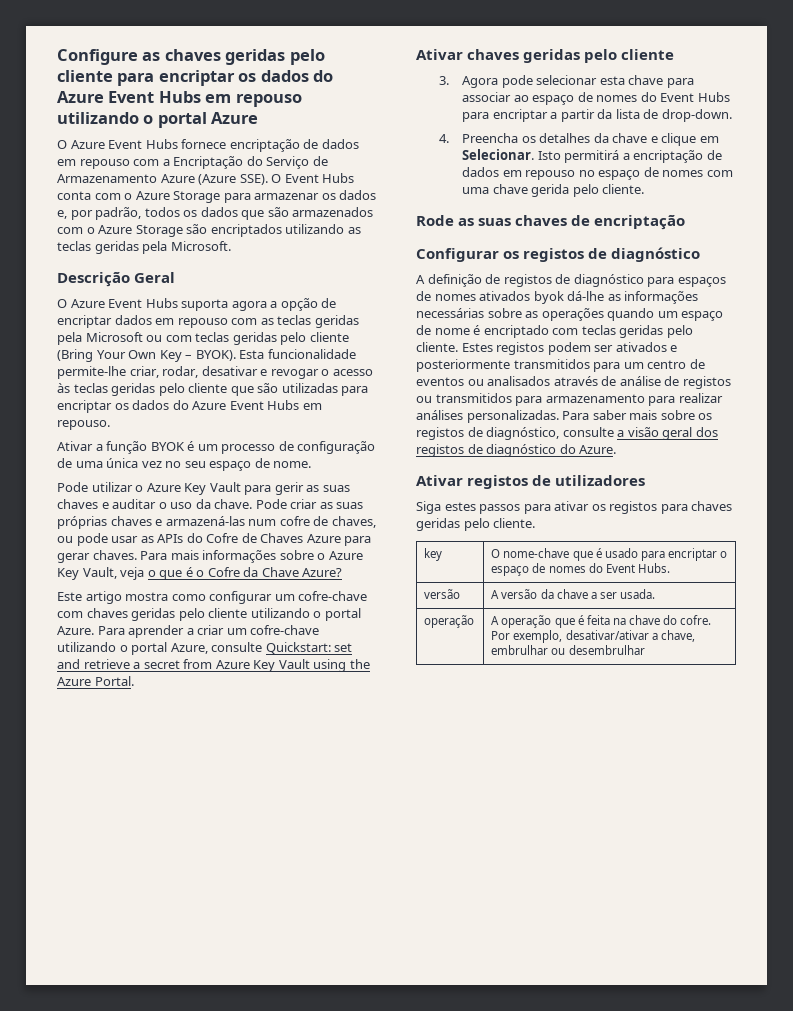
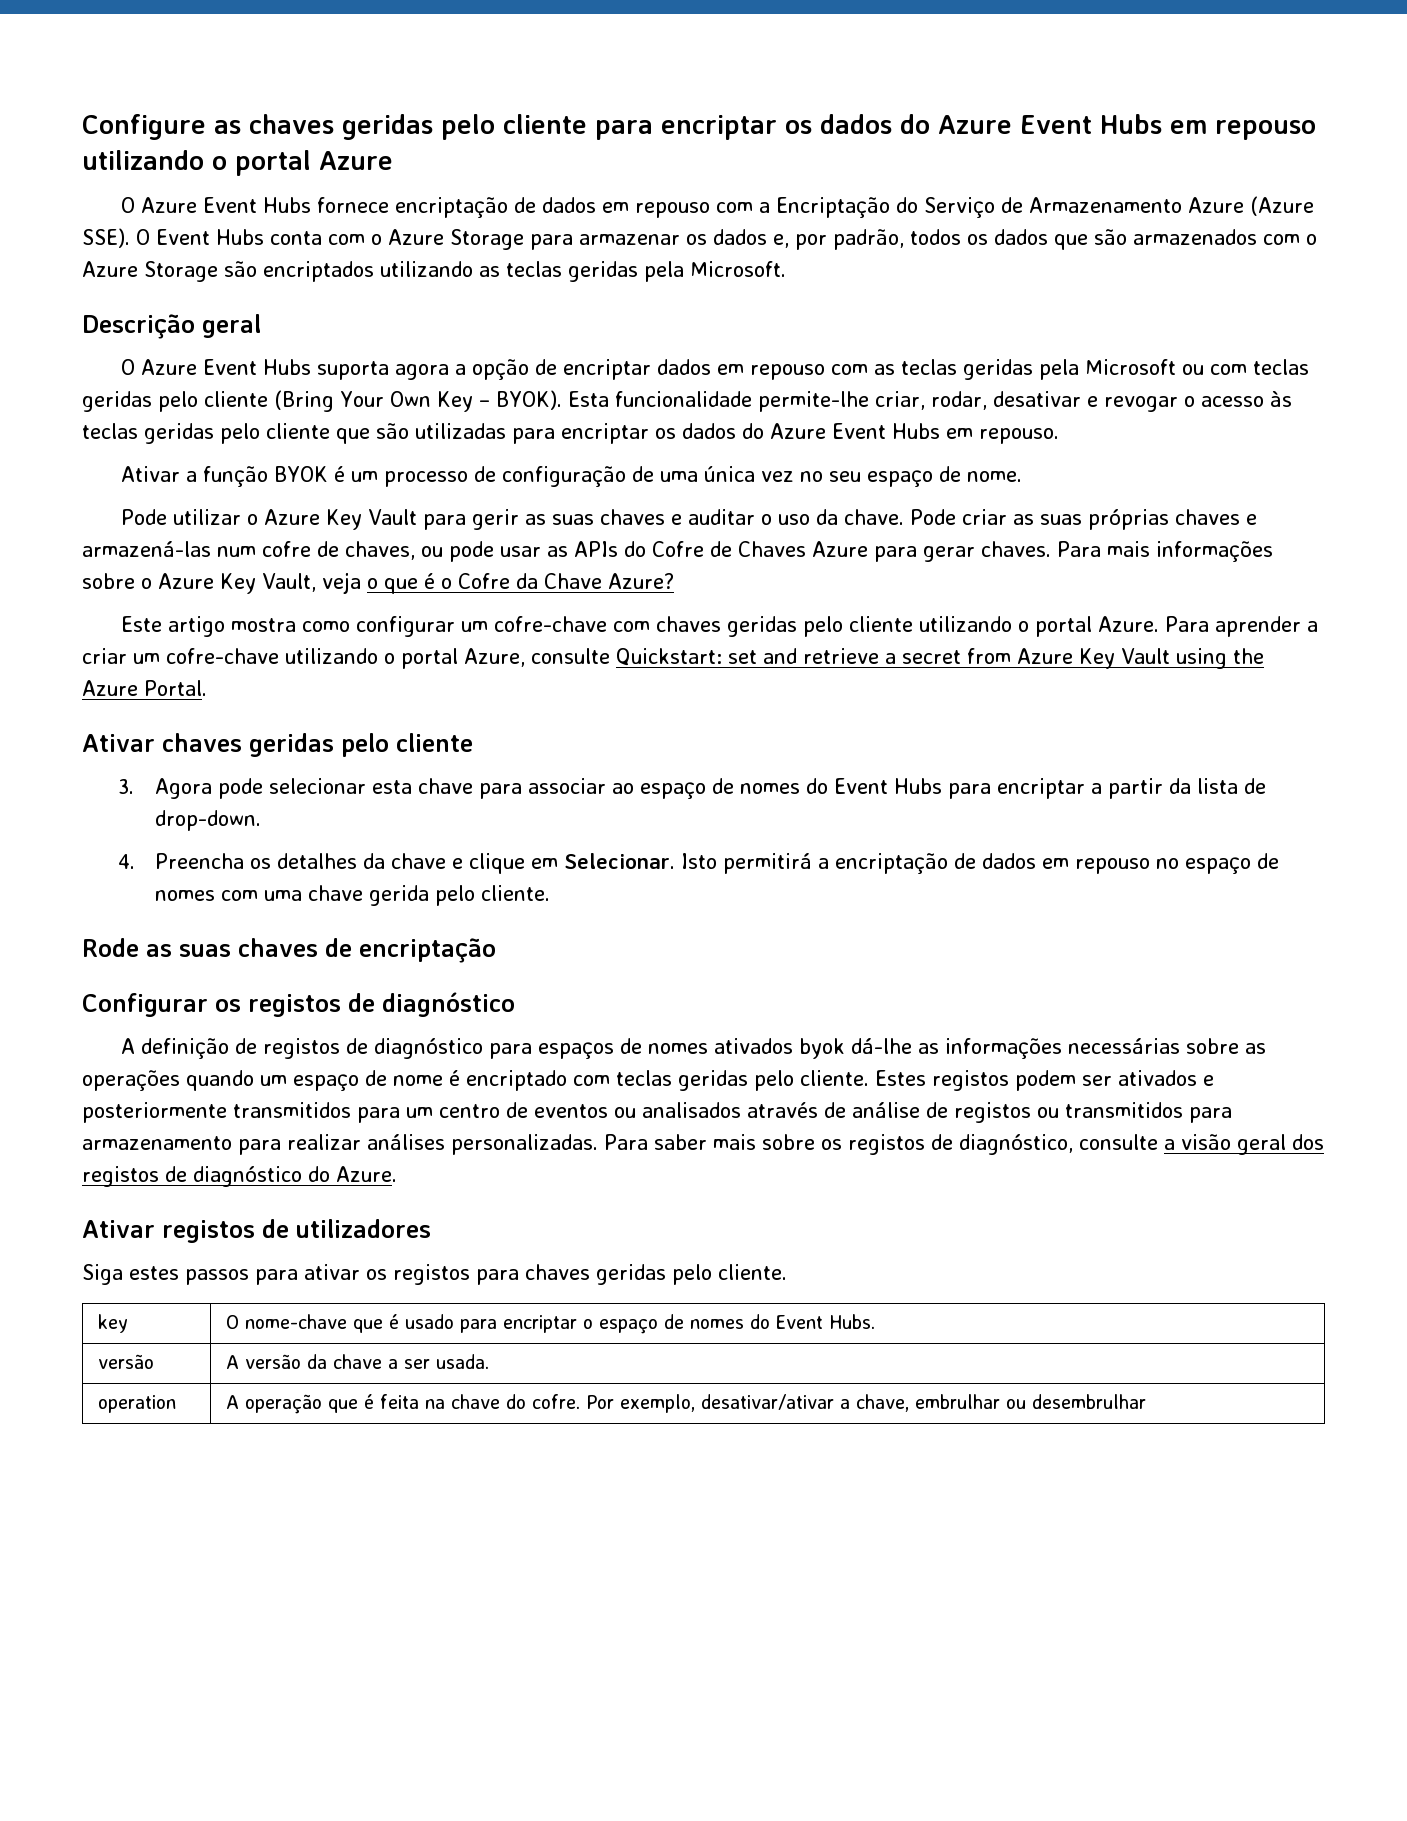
- Descrição Geral
+ Descrição geral
- operação | A operação que é feita na chave do cofre. Por exemplo, desativar/ativar a chave, embrulhar ou desembrulhar
+ operation | A operação que é feita na chave do cofre. Por exemplo, desativar/ativar a chave, embrulhar ou desembrulhar

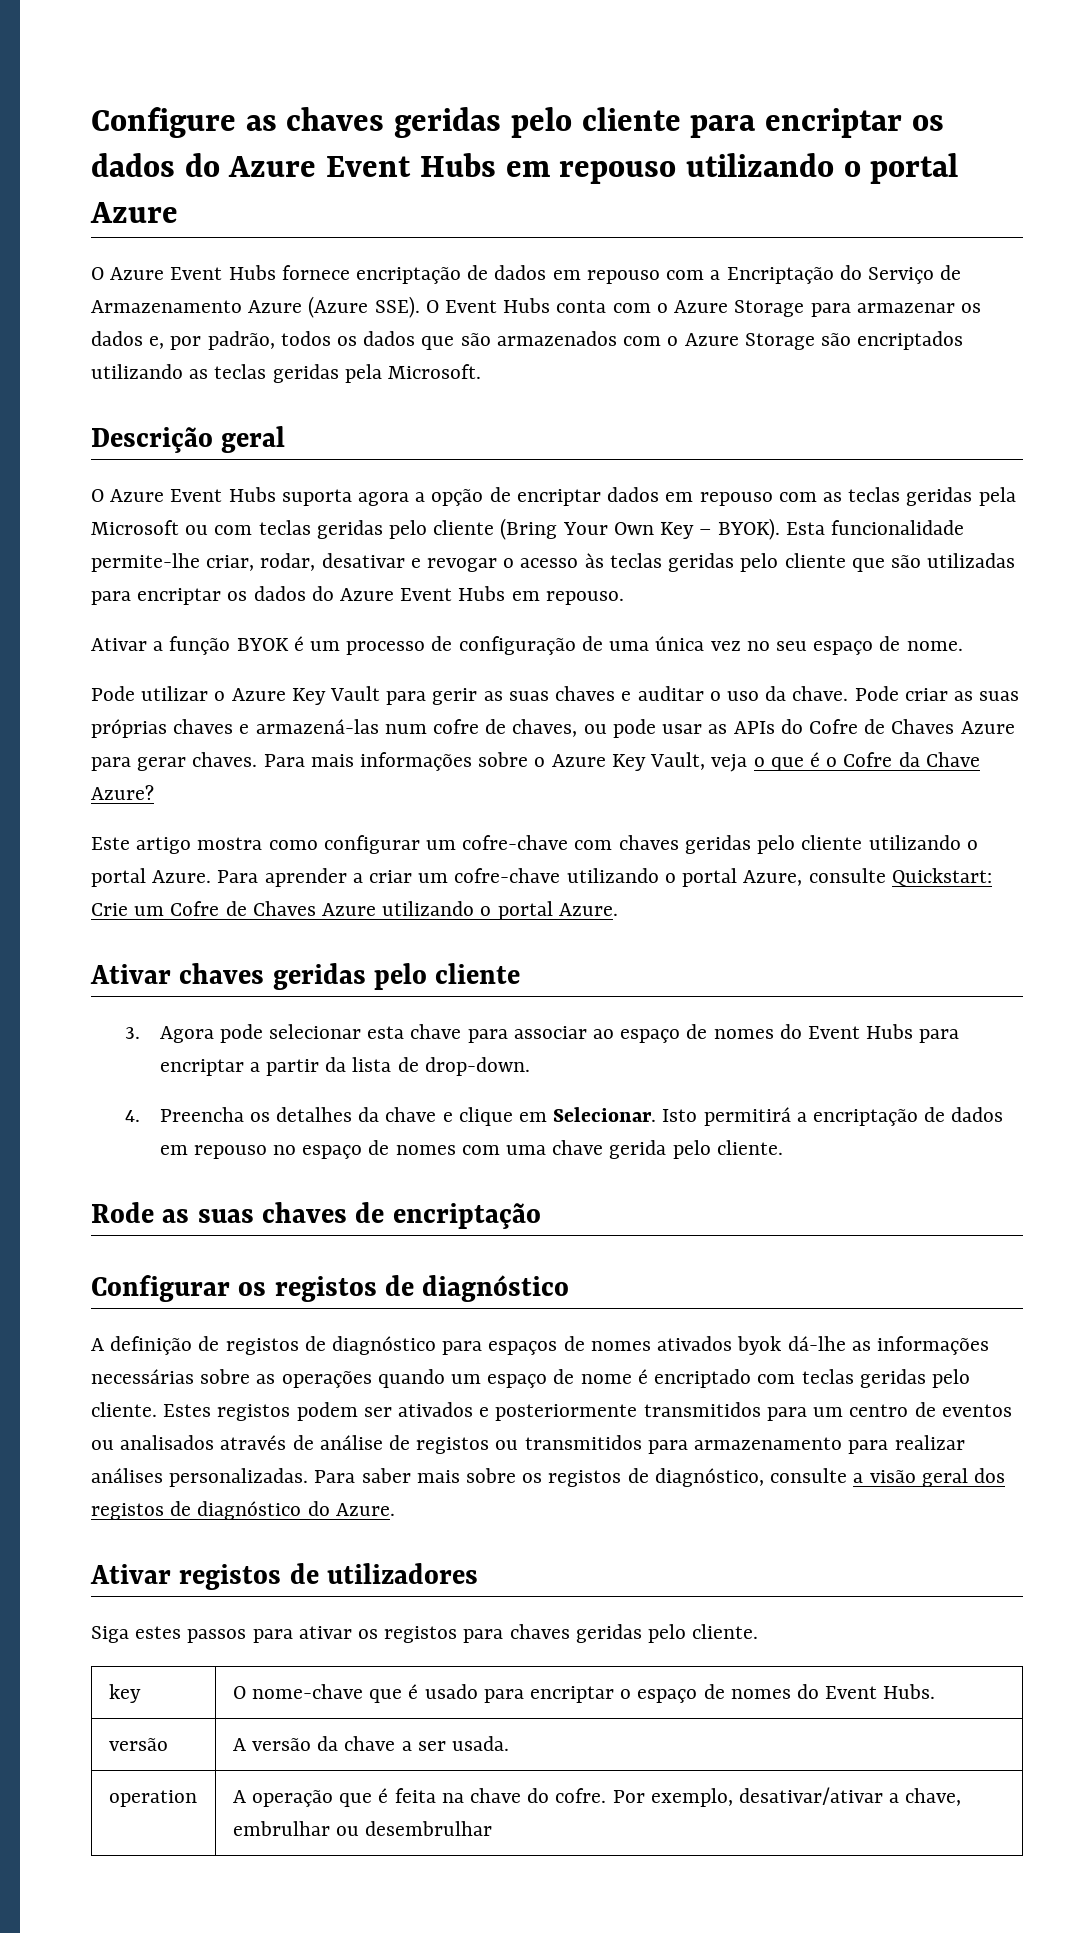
- Para aprender a criar um cofre-chave utilizando o portal Azure, consulte Quickstart: set and retrieve a secret from Azure Key Vault using the Azure Portal.
+ Para aprender a criar um cofre-chave utilizando o portal Azure, consulte Quickstart: Crie um Cofre de Chaves Azure utilizando o portal Azure.

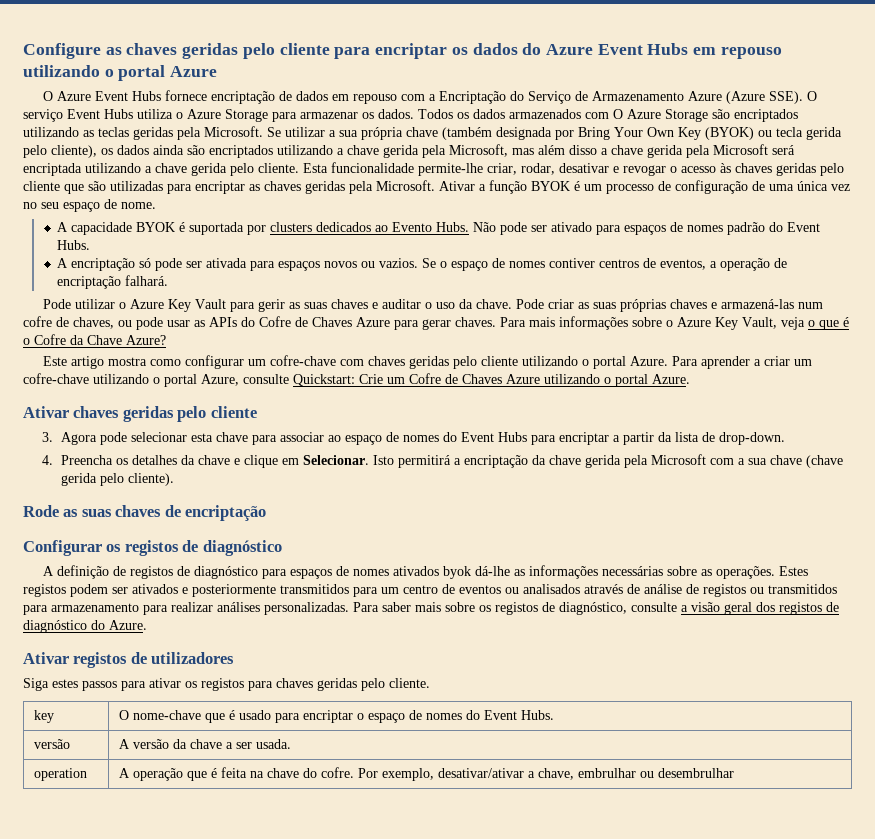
- O Event Hubs conta com o Azure Storage para armazenar os dados e, por padrão, todos os dados que são armazenados com o Azure Storage são encriptados utilizando as teclas geridas pela Microsoft.
- Descrição geral
- O Azure Event Hubs suporta agora a opção de encriptar dados em repouso com as teclas geridas pela Microsoft ou com teclas geridas pelo cliente (Bring Your Own Key – BYOK).
+ O serviço Event Hubs utiliza o Azure Storage para armazenar os dados. Todos os dados armazenados com O Azure Storage são encriptados utilizando as teclas geridas pela Microsoft. Se utilizar a sua própria chave (também designada por Bring Your Own Key (BYOK) ou tecla gerida pelo cliente), os dados ainda são encriptados utilizando a chave gerida pela Microsoft, mas além disso a chave gerida pela Microsoft será encriptada utilizando a chave gerida pelo cliente.
- Esta funcionalidade permite-lhe criar, rodar, desativar e revogar o acesso às teclas geridas pelo cliente que são utilizadas para encriptar os dados do Azure Event Hubs em repouso.
- Ativar a função BYOK é um processo de configuração de uma única vez no seu espaço de nome.
+ Esta funcionalidade permite-lhe criar, rodar, desativar e revogar o acesso às chaves geridas pelo cliente que são utilizadas para encriptar as chaves geridas pela Microsoft. Ativar a função BYOK é um processo de configuração de uma única vez no seu espaço de nome.
+ A capacidade BYOK é suportada por clusters dedicados ao Evento Hubs. Não pode ser ativado para espaços de nomes padrão do Event Hubs.
+ A encriptação só pode ser ativada para espaços novos ou vazios. Se o espaço de nomes contiver centros de eventos, a operação de encriptação falhará.
- Isto permitirá a encriptação de dados em repouso no espaço de nomes com uma chave gerida pelo cliente.
+ Isto permitirá a encriptação da chave gerida pela Microsoft com a sua chave (chave gerida pelo cliente).
- A definição de registos de diagnóstico para espaços de nomes ativados byok dá-lhe as informações necessárias sobre as operações quando um espaço de nome é encriptado com teclas geridas pelo cliente.
+ A definição de registos de diagnóstico para espaços de nomes ativados byok dá-lhe as informações necessárias sobre as operações.

